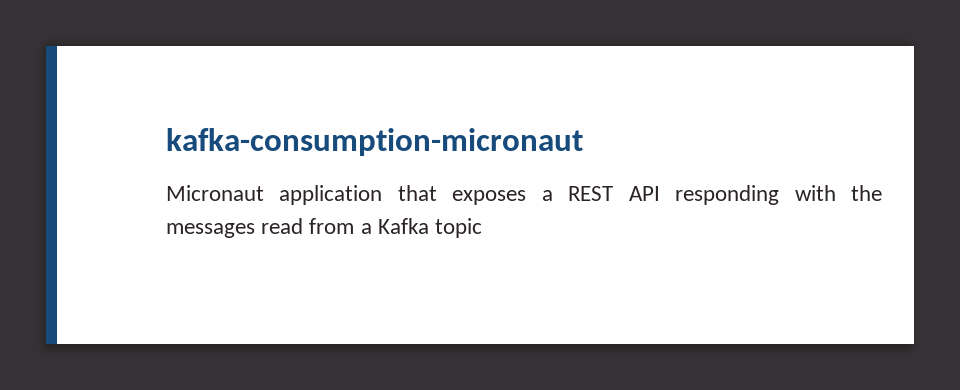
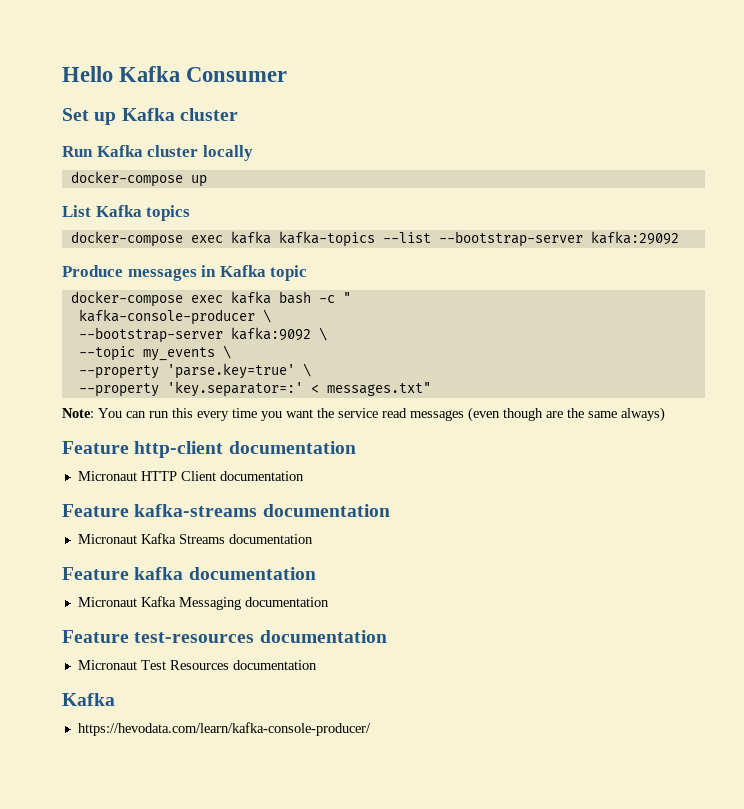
- kafka-consumption-micronaut
- Micronaut application that exposes a REST API responding with the messages read from a Kafka topic
+ Hello Kafka Consumer
+ Set up Kafka cluster
+ Run Kafka cluster locally
+ docker-compose up
+ List Kafka topics
+ docker-compose exec kafka kafka-topics --list --bootstrap-server kafka:29092
+ Produce messages in Kafka topic
+ docker-compose exec kafka bash -c "
+ kafka-console-producer \
+ --bootstrap-server kafka:9092 \
+ --topic my_events \
+ --property 'parse.key=true' \
+ --property 'key.separator=:' < messages.txt"
+ Note: You can run this every time you want the service read messages (even though are the same always)
+ Feature http-client documentation
+ Micronaut HTTP Client documentation
+ Feature kafka-streams documentation
+ Micronaut Kafka Streams documentation
+ Feature kafka documentation
+ Micronaut Kafka Messaging documentation
+ Feature test-resources documentation
+ Micronaut Test Resources documentation
+ Kafka
+ https://hevodata.com/learn/kafka-console-producer/

